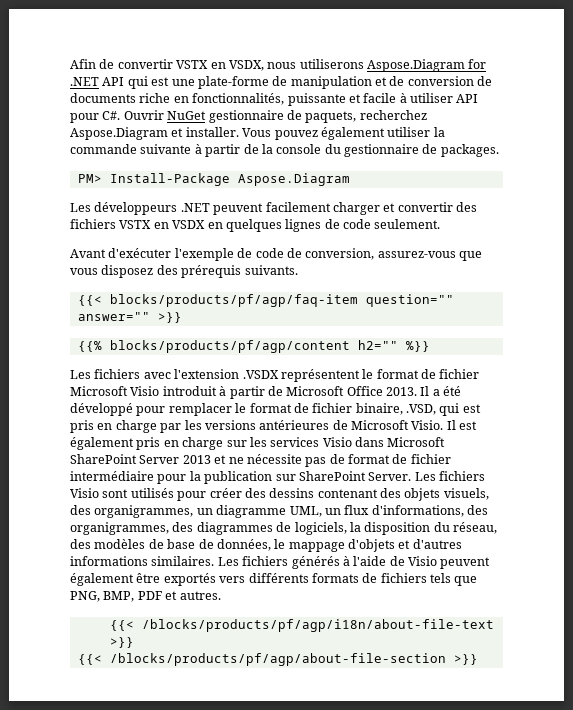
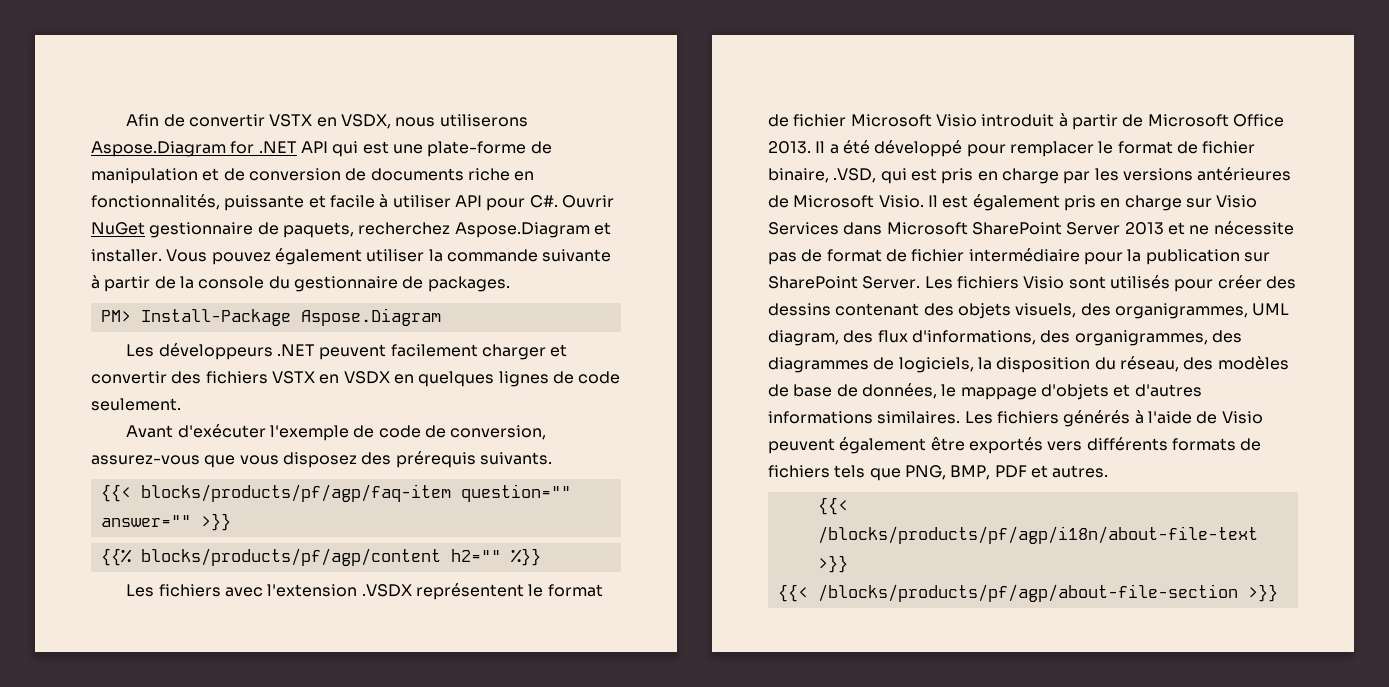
- Il est également pris en charge sur les services Visio dans Microsoft SharePoint Server 2013 et ne nécessite pas de format de fichier intermédiaire pour la publication sur SharePoint Server.
+ Il est également pris en charge sur Visio Services dans Microsoft SharePoint Server 2013 et ne nécessite pas de format de fichier intermédiaire pour la publication sur SharePoint Server.
- Les fichiers Visio sont utilisés pour créer des dessins contenant des objets visuels, des organigrammes, un diagramme UML, un flux d'informations, des organigrammes, des diagrammes de logiciels, la disposition du réseau, des modèles de base de données, le mappage d'objets et d'autres informations similaires.
+ Les fichiers Visio sont utilisés pour créer des dessins contenant des objets visuels, des organigrammes, UML diagram, des flux d'informations, des organigrammes, des diagrammes de logiciels, la disposition du réseau, des modèles de base de données, le mappage d'objets et d'autres informations similaires.

